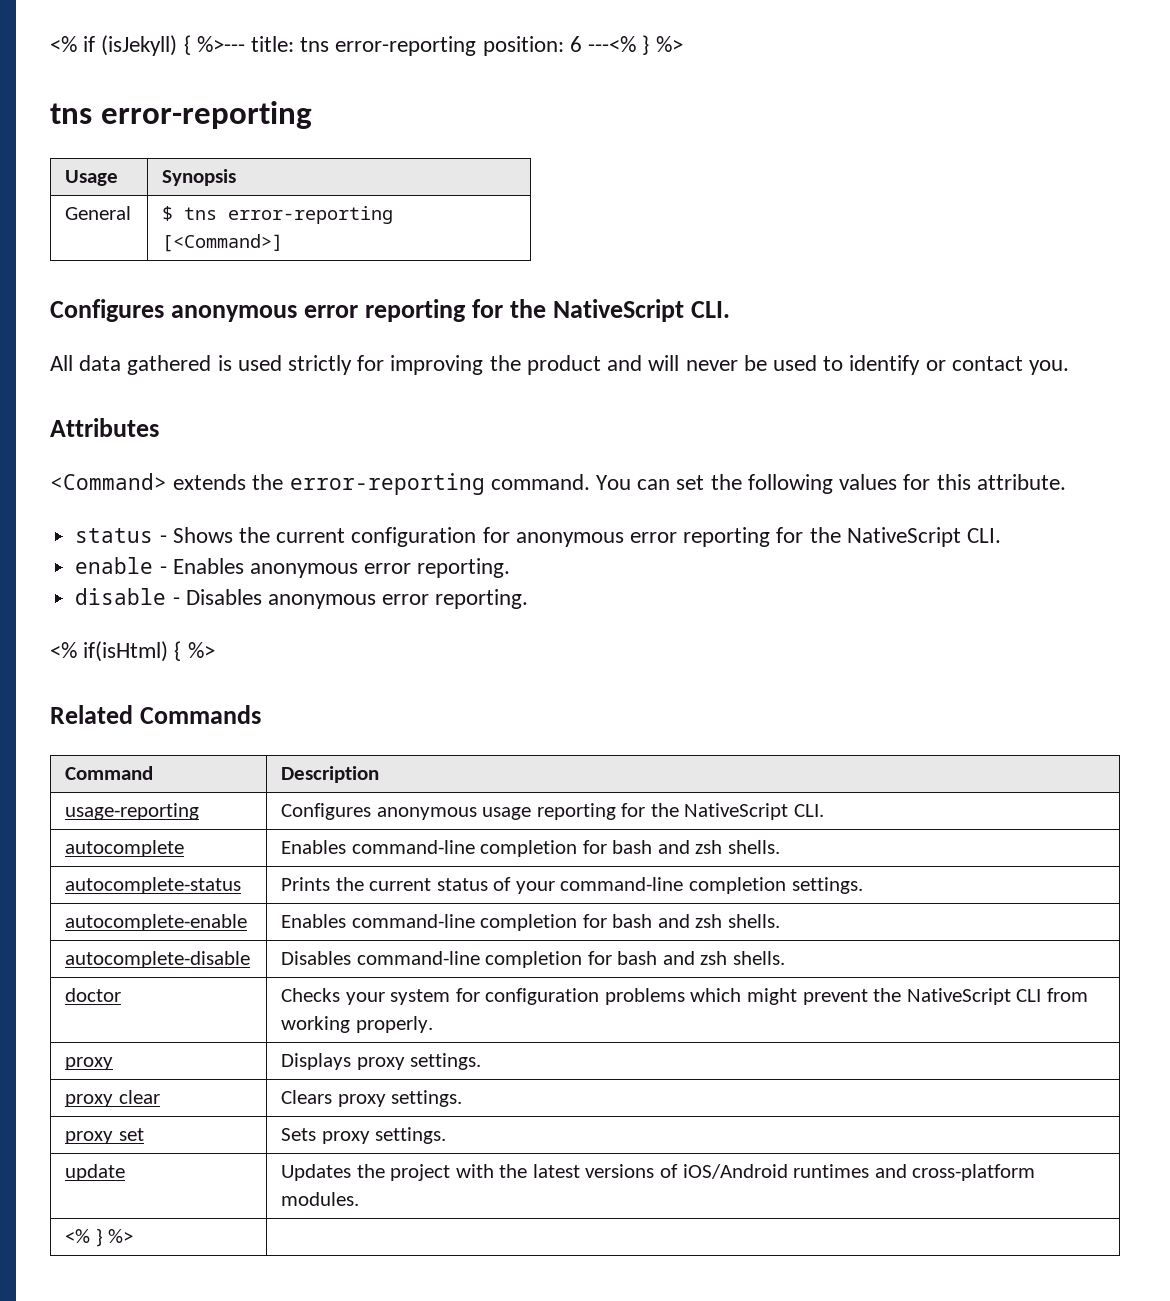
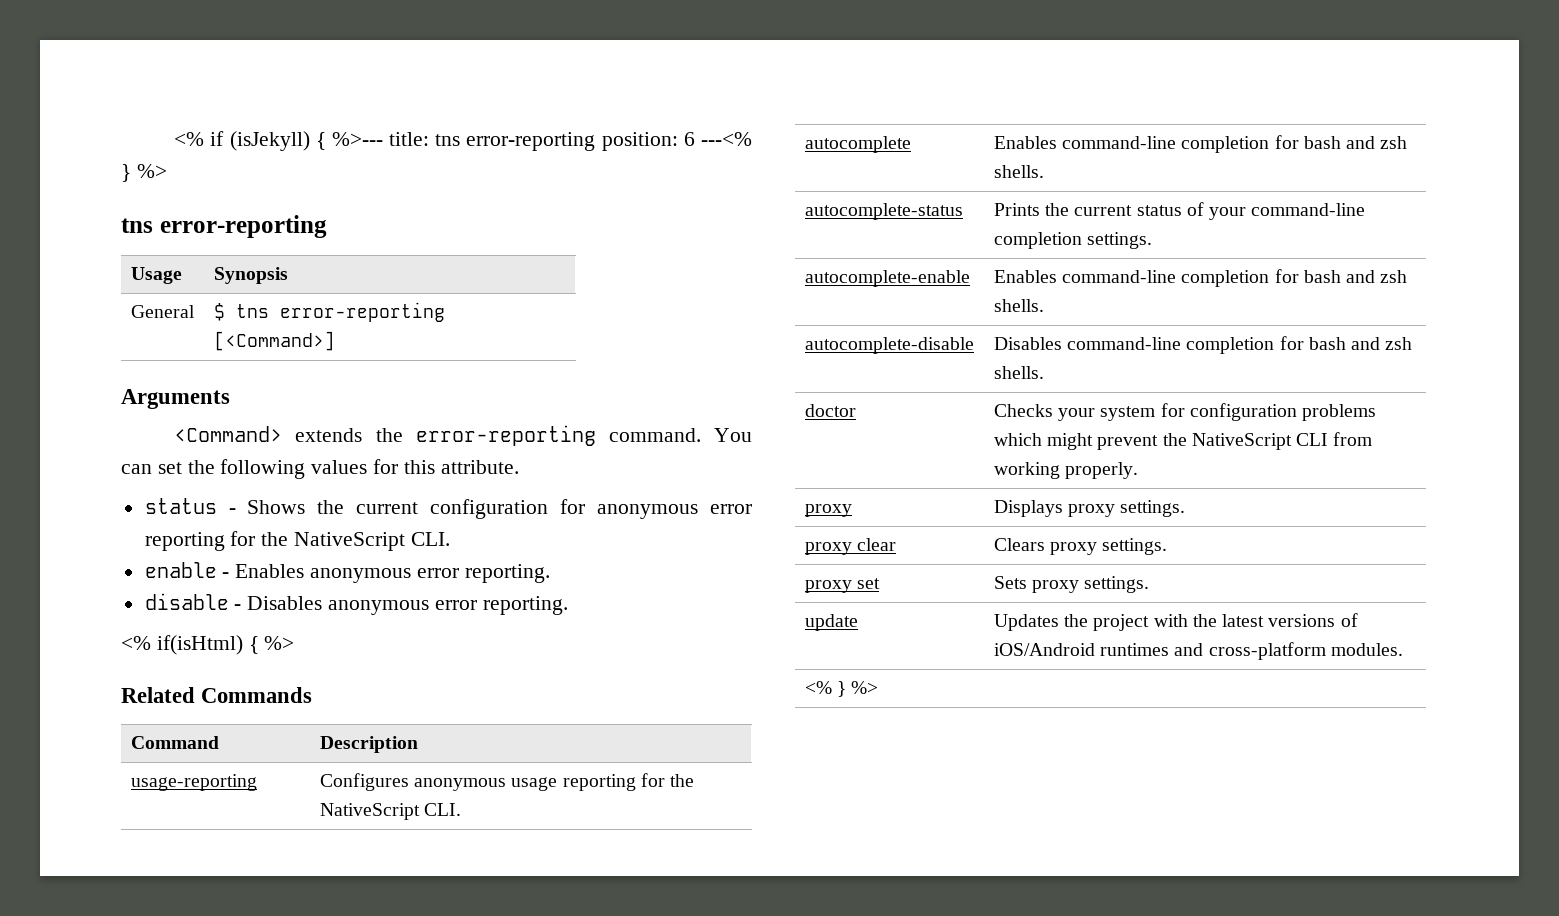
- Configures anonymous error reporting for the NativeScript CLI.
- All data gathered is used strictly for improving the product and will never be used to identify or contact you.
- Attributes
+ Arguments

